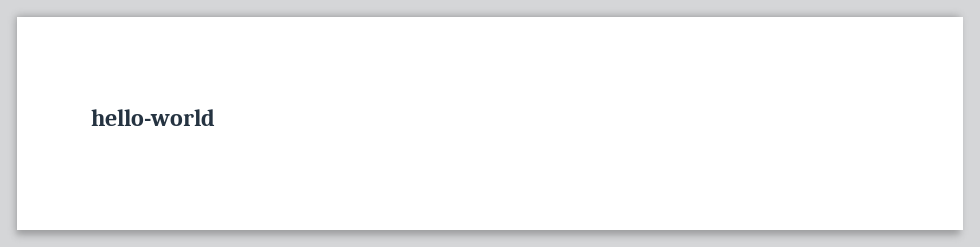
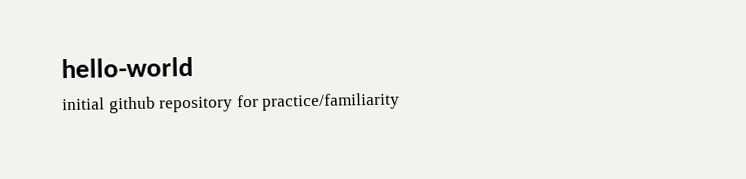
+ initial github repository for practice/familiarity

